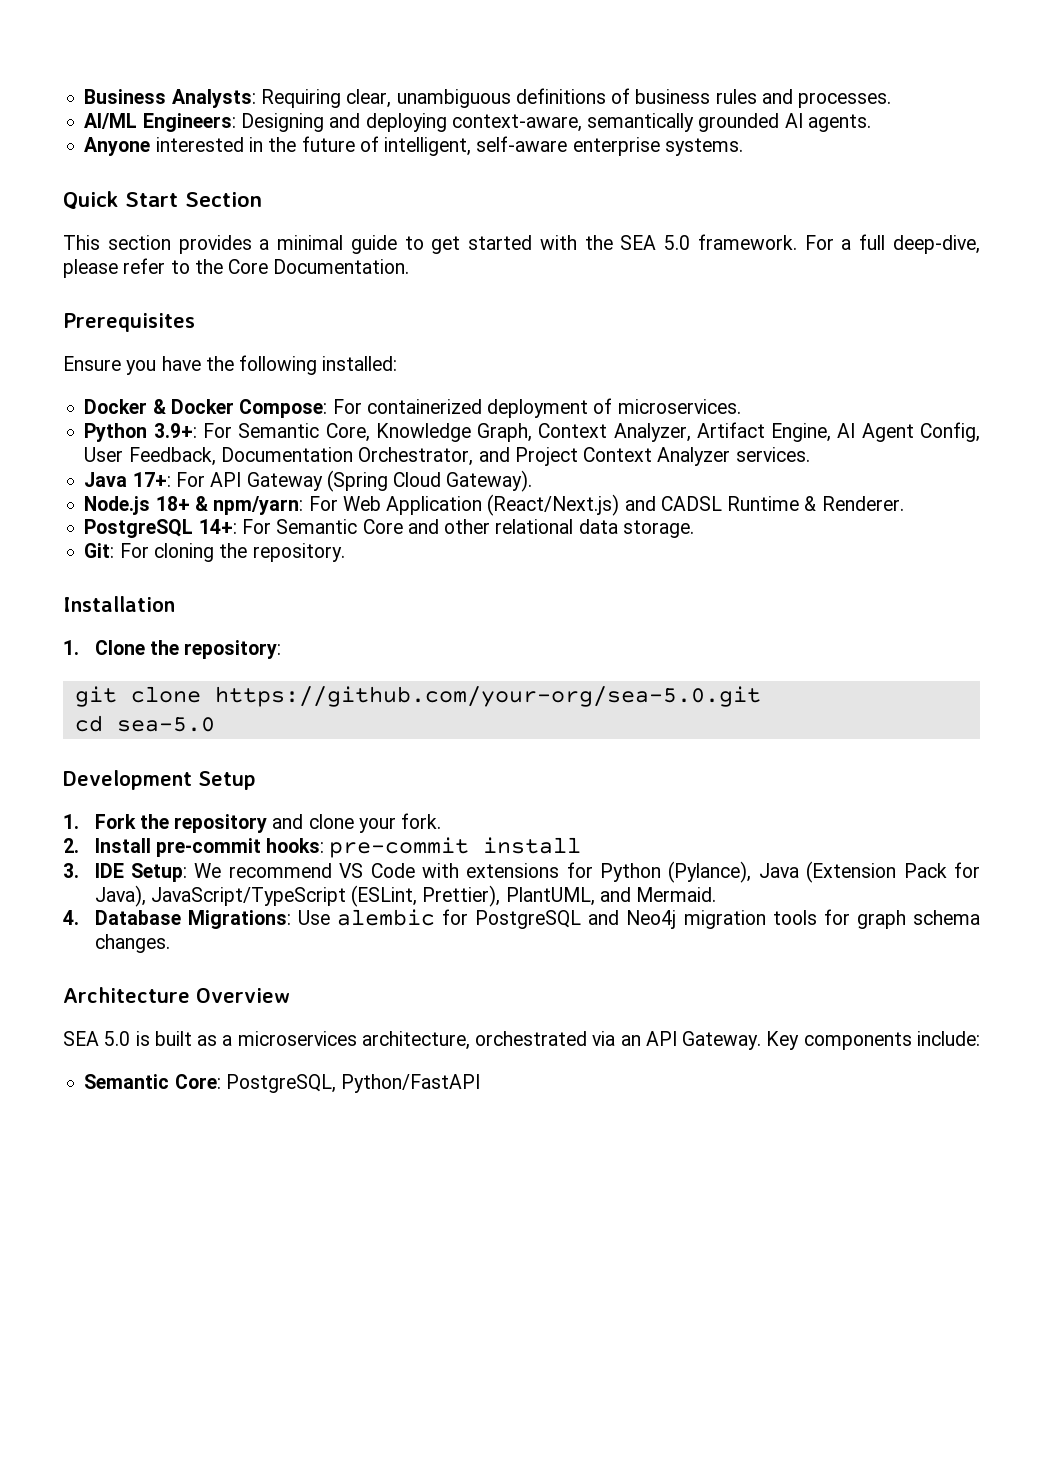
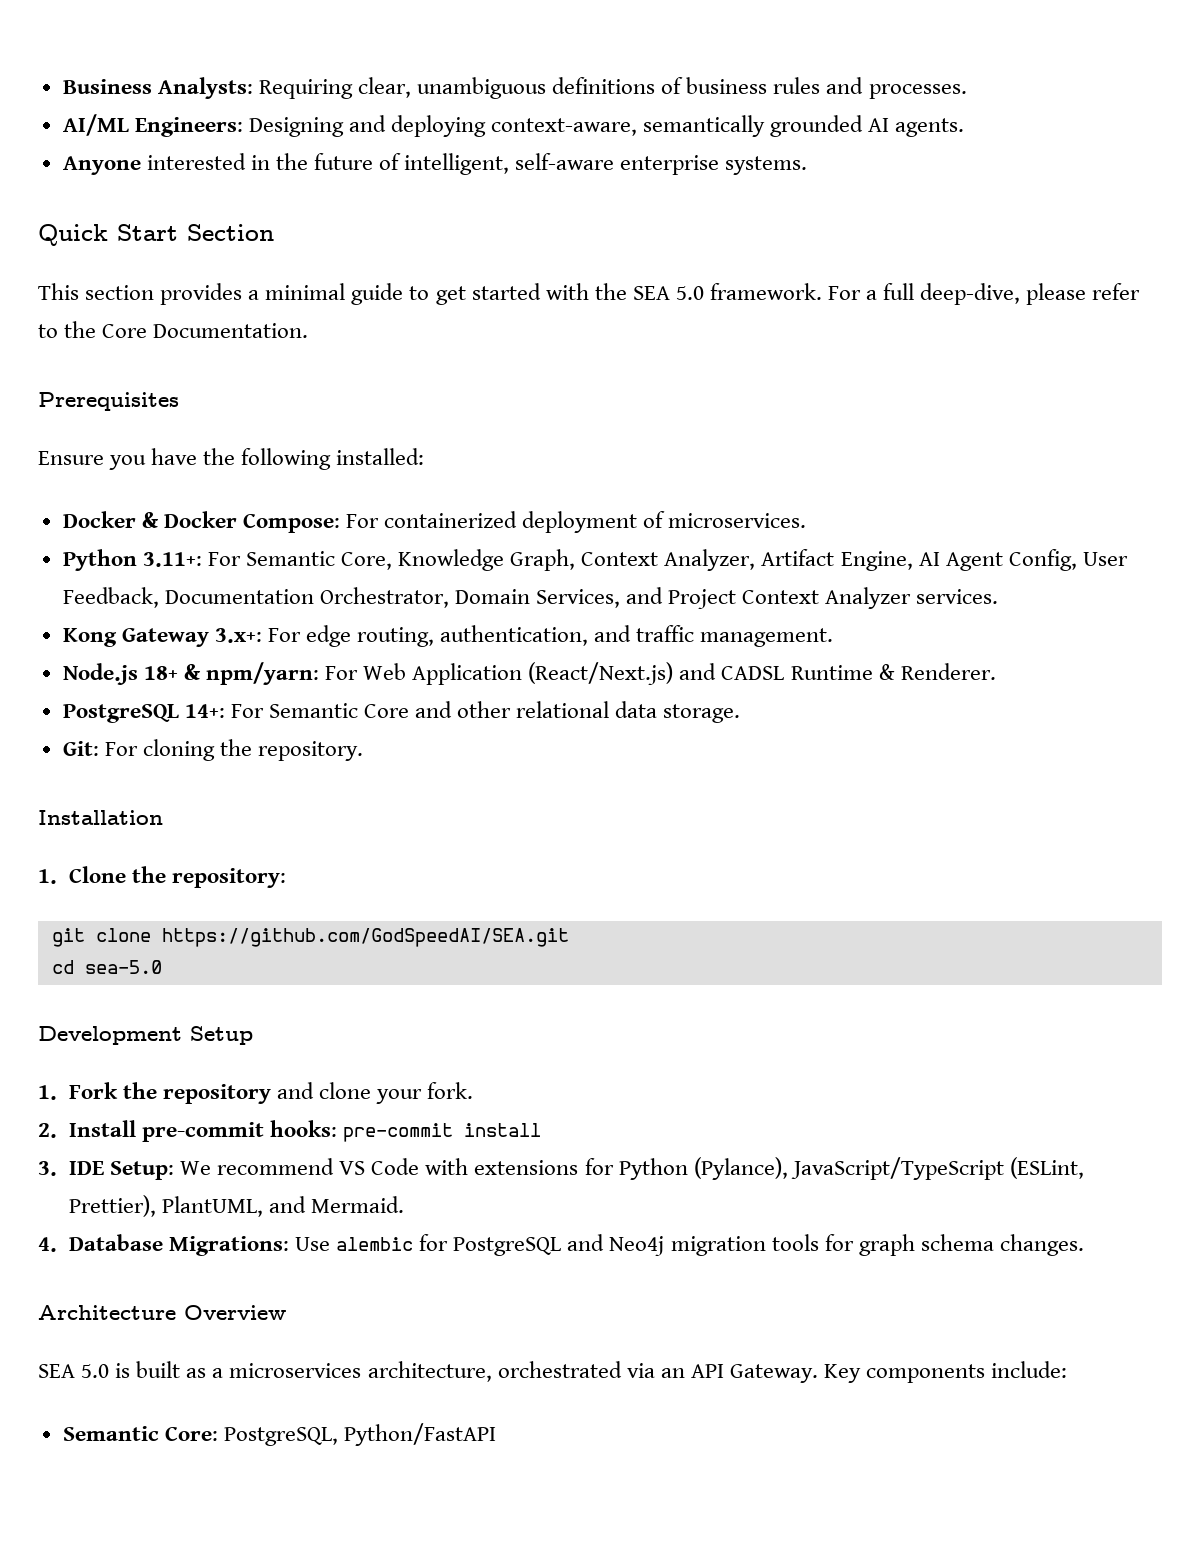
- Python 3.9+: For Semantic Core, Knowledge Graph, Context Analyzer, Artifact Engine, AI Agent Config, User Feedback, Documentation Orchestrator, and Project Context Analyzer services.
+ Python 3.11+: For Semantic Core, Knowledge Graph, Context Analyzer, Artifact Engine, AI Agent Config, User Feedback, Documentation Orchestrator, Domain Services, and Project Context Analyzer services.
- Java 17+: For API Gateway (Spring Cloud Gateway).
+ Kong Gateway 3.x+: For edge routing, authentication, and traffic management.
- git clone https://github.com/your-org/sea-5.0.git
+ git clone https://github.com/GodSpeedAI/SEA.git
- 3. IDE Setup: We recommend VS Code with extensions for Python (Pylance), Java (Extension Pack for Java), JavaScript/TypeScript (ESLint, Prettier), PlantUML, and Mermaid.
+ 3. IDE Setup: We recommend VS Code with extensions for Python (Pylance), JavaScript/TypeScript (ESLint, Prettier), PlantUML, and Mermaid.

